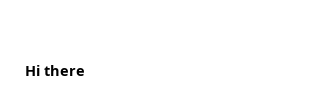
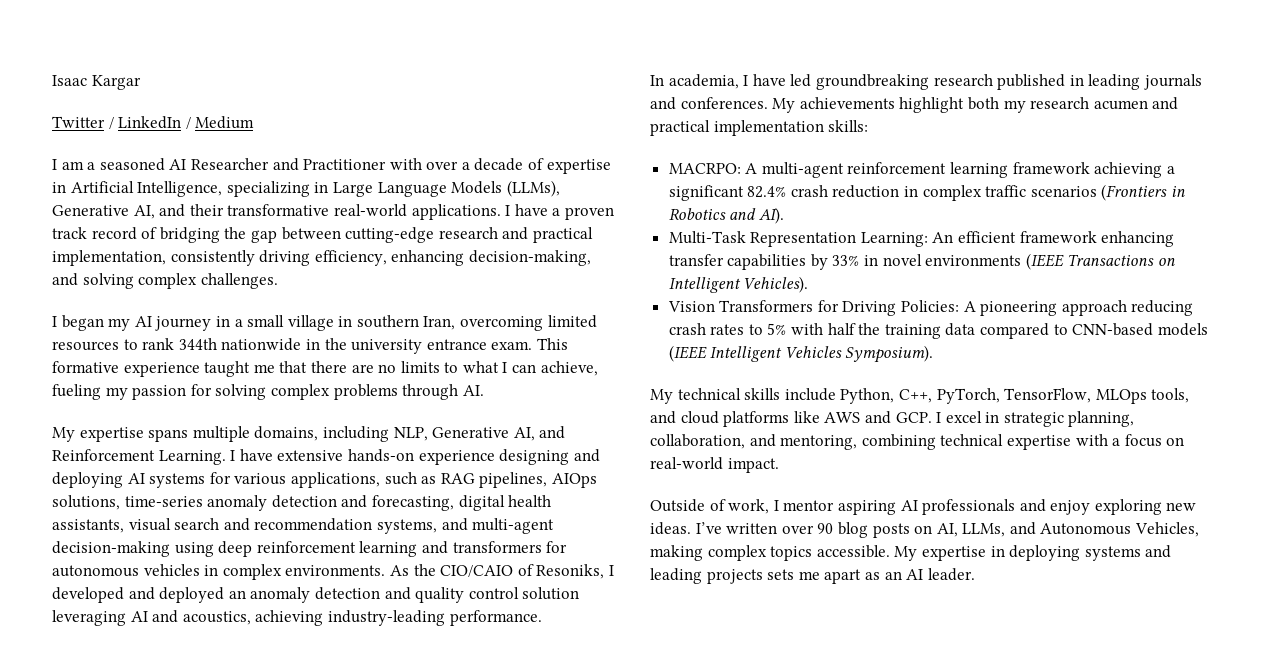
- Hi there
+ Isaac Kargar
+ Twitter / LinkedIn / Medium
+ I am a seasoned AI Researcher and Practitioner with over a decade of expertise in Artificial Intelligence, specializing in Large Language Models (LLMs), Generative AI, and their transformative real-world applications. I have a proven track record of bridging the gap between cutting-edge research and practical implementation, consistently driving efficiency, enhancing decision-making, and solving complex challenges.
+ I began my AI journey in a small village in southern Iran, overcoming limited resources to rank 344th nationwide in the university entrance exam. This formative experience taught me that there are no limits to what I can achieve, fueling my passion for solving complex problems through AI.
+ My expertise spans multiple domains, including NLP, Generative AI, and Reinforcement Learning. I have extensive hands-on experience designing and deploying AI systems for various applications, such as RAG pipelines, AIOps solutions, time-series anomaly detection and forecasting, digital health assistants, visual search and recommendation systems, and multi-agent decision-making using deep reinforcement learning and transformers for autonomous vehicles in complex environments. As the CIO/CAIO of Resoniks, I developed and deployed an anomaly detection and quality control solution leveraging AI and acoustics, achieving industry-leading performance.
+ In academia, I have led groundbreaking research published in leading journals and conferences. My achievements highlight both my research acumen and practical implementation skills:
+ MACRPO: A multi-agent reinforcement learning framework achieving a significant 82.4% crash reduction in complex traffic scenarios (Frontiers in Robotics and AI).
+ Multi-Task Representation Learning: An efficient framework enhancing transfer capabilities by 33% in novel environments (IEEE Transactions on Intelligent Vehicles).
+ Vision Transformers for Driving Policies: A pioneering approach reducing crash rates to 5% with half the training data compared to CNN-based models (IEEE Intelligent Vehicles Symposium).
+ My technical skills include Python, C++, PyTorch, TensorFlow, MLOps tools, and cloud platforms like AWS and GCP. I excel in strategic planning, collaboration, and mentoring, combining technical expertise with a focus on real-world impact.
+ Outside of work, I mentor aspiring AI professionals and enjoy exploring new ideas. I’ve written over 90 blog posts on AI, LLMs, and Autonomous Vehicles, making complex topics accessible. My expertise in deploying systems and leading projects sets me apart as an AI leader.

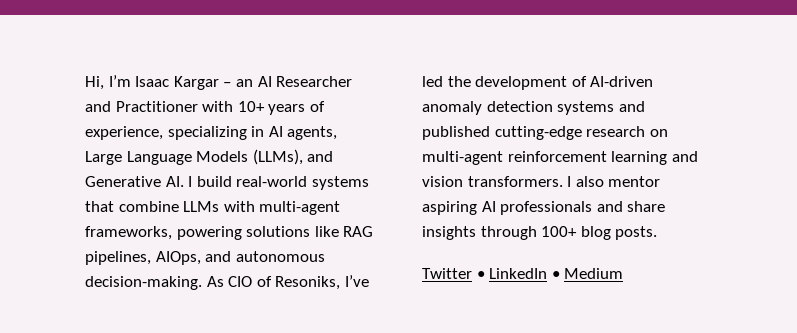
- Isaac Kargar
- Twitter / LinkedIn / Medium
- I am a seasoned AI Researcher and Practitioner with over a decade of expertise in Artificial Intelligence, specializing in Large Language Models (LLMs), Generative AI, and their transformative real-world applications. I have a proven track record of bridging the gap between cutting-edge research and practical implementation, consistently driving efficiency, enhancing decision-making, and solving complex challenges.
- I began my AI journey in a small village in southern Iran, overcoming limited resources to rank 344th nationwide in the university entrance exam. This formative experience taught me that there are no limits to what I can achieve, fueling my passion for solving complex problems through AI.
- My expertise spans multiple domains, including NLP, Generative AI, and Reinforcement Learning. I have extensive hands-on experience designing and deploying AI systems for various applications, such as RAG pipelines, AIOps solutions, time-series anomaly detection and forecasting, digital health assistants, visual search and recommendation systems, and multi-agent decision-making using deep reinforcement learning and transformers for autonomous vehicles in complex environments. As the CIO/CAIO of Resoniks, I developed and deployed an anomaly detection and quality control solution leveraging AI and acoustics, achieving industry-leading performance.
- In academia, I have led groundbreaking research published in leading journals and conferences. My achievements highlight both my research acumen and practical implementation skills:
- MACRPO: A multi-agent reinforcement learning framework achieving a significant 82.4% crash reduction in complex traffic scenarios (Frontiers in Robotics and AI).
- Multi-Task Representation Learning: An efficient framework enhancing transfer capabilities by 33% in novel environments (IEEE Transactions on Intelligent Vehicles).
- Vision Transformers for Driving Policies: A pioneering approach reducing crash rates to 5% with half the training data compared to CNN-based models (IEEE Intelligent Vehicles Symposium).
- My technical skills include Python, C++, PyTorch, TensorFlow, MLOps tools, and cloud platforms like AWS and GCP. I excel in strategic planning, collaboration, and mentoring, combining technical expertise with a focus on real-world impact.
- Outside of work, I mentor aspiring AI professionals and enjoy exploring new ideas. I’ve written over 90 blog posts on AI, LLMs, and Autonomous Vehicles, making complex topics accessible. My expertise in deploying systems and leading projects sets me apart as an AI leader.
+ Hi, I’m Isaac Kargar – an AI Researcher and Practitioner with 10+ years of experience, specializing in AI agents, Large Language Models (LLMs), and Generative AI. I build real-world systems that combine LLMs with multi-agent frameworks, powering solutions like RAG pipelines, AIOps, and autonomous decision-making. As CIO of Resoniks, I’ve led the development of AI-driven anomaly detection systems and published cutting-edge research on multi-agent reinforcement learning and vision transformers. I also mentor aspiring AI professionals and share insights through 100+ blog posts.
+ Twitter • LinkedIn • Medium

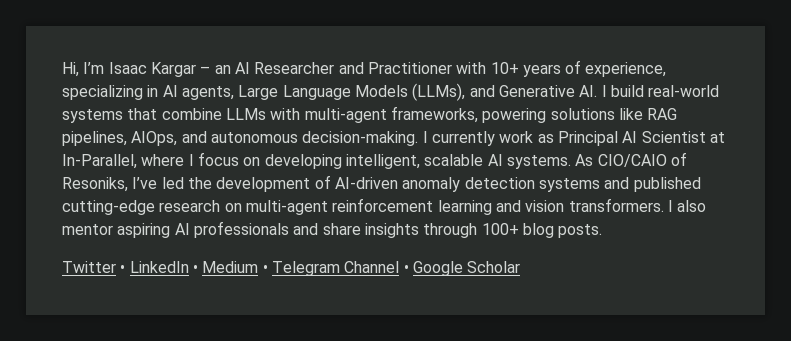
- As CIO of Resoniks, I’ve led the development of AI-driven anomaly detection systems and published cutting-edge research on multi-agent reinforcement learning and vision transformers.
+ I currently work as Principal AI Scientist at In-Parallel, where I focus on developing intelligent, scalable AI systems. As CIO/CAIO of Resoniks, I’ve led the development of AI-driven anomaly detection systems and published cutting-edge research on multi-agent reinforcement learning and vision transformers.
- Twitter • LinkedIn • Medium
+ Twitter • LinkedIn • Medium • Telegram Channel • Google Scholar

